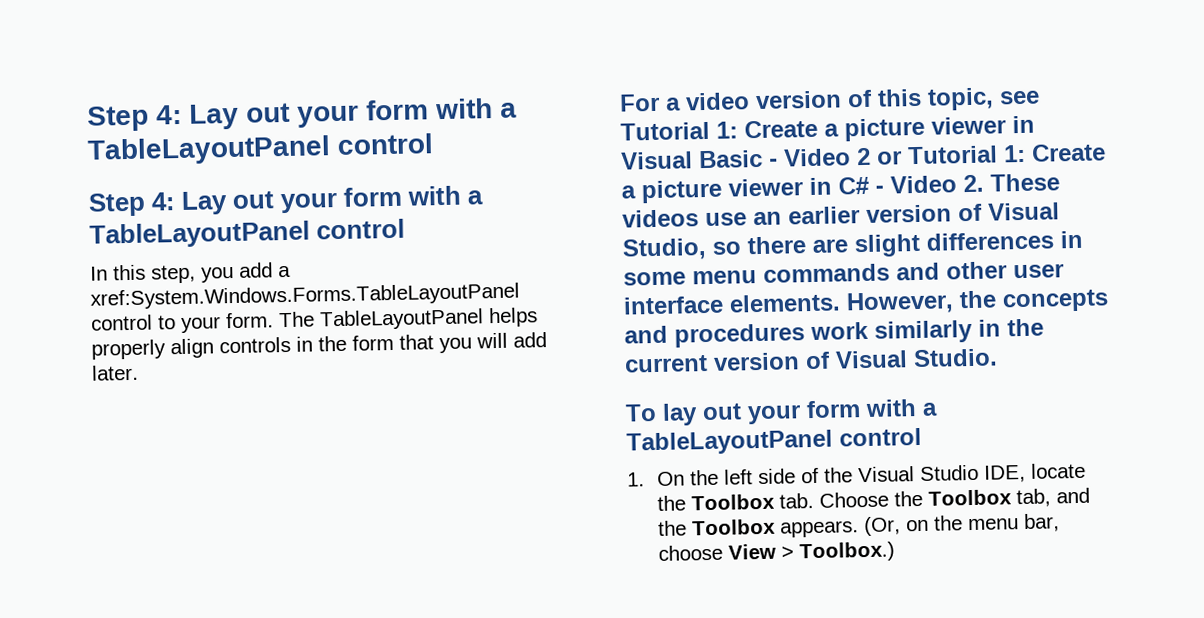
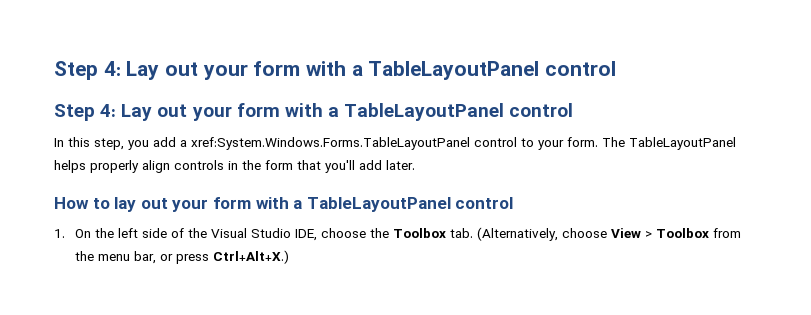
- The TableLayoutPanel helps properly align controls in the form that you will add later.
+ The TableLayoutPanel helps properly align controls in the form that you'll add later.
- For a video version of this topic, see Tutorial 1: Create a picture viewer in Visual Basic - Video 2 or Tutorial 1: Create a picture viewer in C# - Video 2. These videos use an earlier version of Visual Studio, so there are slight differences in some menu commands and other user interface elements. However, the concepts and procedures work similarly in the current version of Visual Studio.
- To lay out your form with a TableLayoutPanel control
+ How to lay out your form with a TableLayoutPanel control
- 1. On the left side of the Visual Studio IDE, locate the Toolbox tab. Choose the Toolbox tab, and the Toolbox appears. (Or, on the menu bar, choose View > Toolbox.)
+ 1. On the left side of the Visual Studio IDE, choose the Toolbox tab. (Alternatively, choose View > Toolbox from the menu bar, or press Ctrl+Alt+X.)

